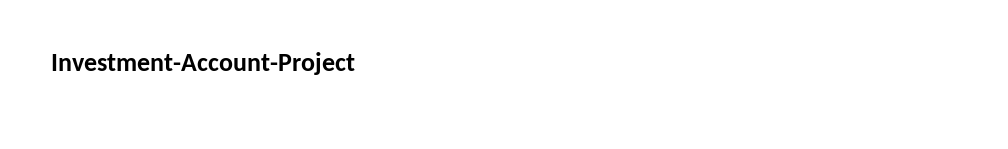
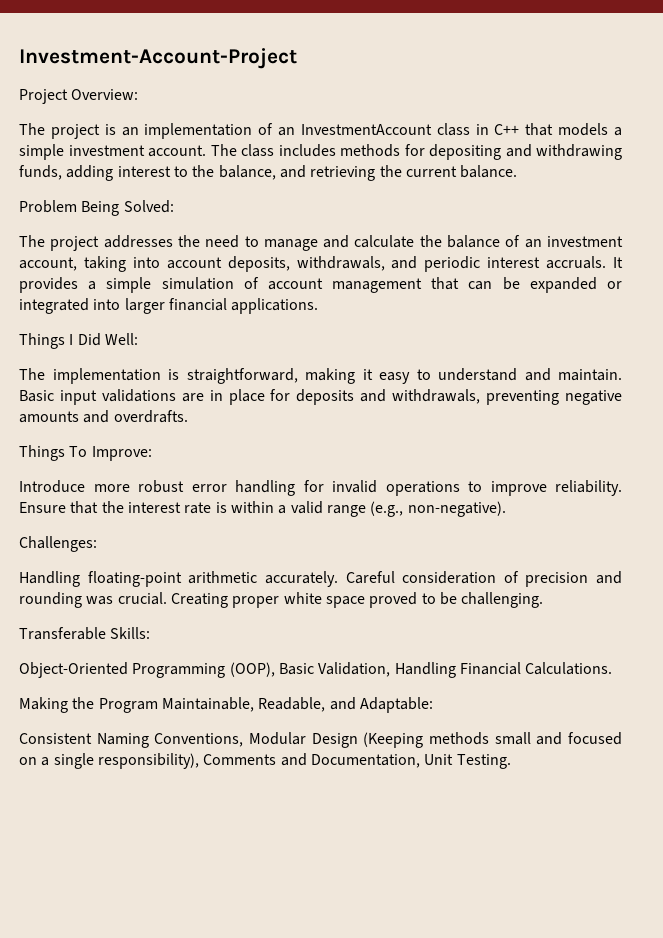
+ Project Overview:
+ The project is an implementation of an InvestmentAccount class in C++ that models a simple investment account. The class includes methods for depositing and withdrawing funds, adding interest to the balance, and retrieving the current balance.
+ Problem Being Solved:
+ The project addresses the need to manage and calculate the balance of an investment account, taking into account deposits, withdrawals, and periodic interest accruals. It provides a simple simulation of account management that can be expanded or integrated into larger financial applications.
+ Things I Did Well:
+ The implementation is straightforward, making it easy to understand and maintain. Basic input validations are in place for deposits and withdrawals, preventing negative amounts and overdrafts.
+ Things To Improve:
+ Introduce more robust error handling for invalid operations to improve reliability. Ensure that the interest rate is within a valid range (e.g., non-negative).
+ Challenges:
+ Handling floating-point arithmetic accurately. Careful consideration of precision and rounding was crucial. Creating proper white space proved to be challenging.
+ Transferable Skills:
+ Object-Oriented Programming (OOP), Basic Validation, Handling Financial Calculations.
+ Making the Program Maintainable, Readable, and Adaptable:
+ Consistent Naming Conventions, Modular Design (Keeping methods small and focused on a single responsibility), Comments and Documentation, Unit Testing.

